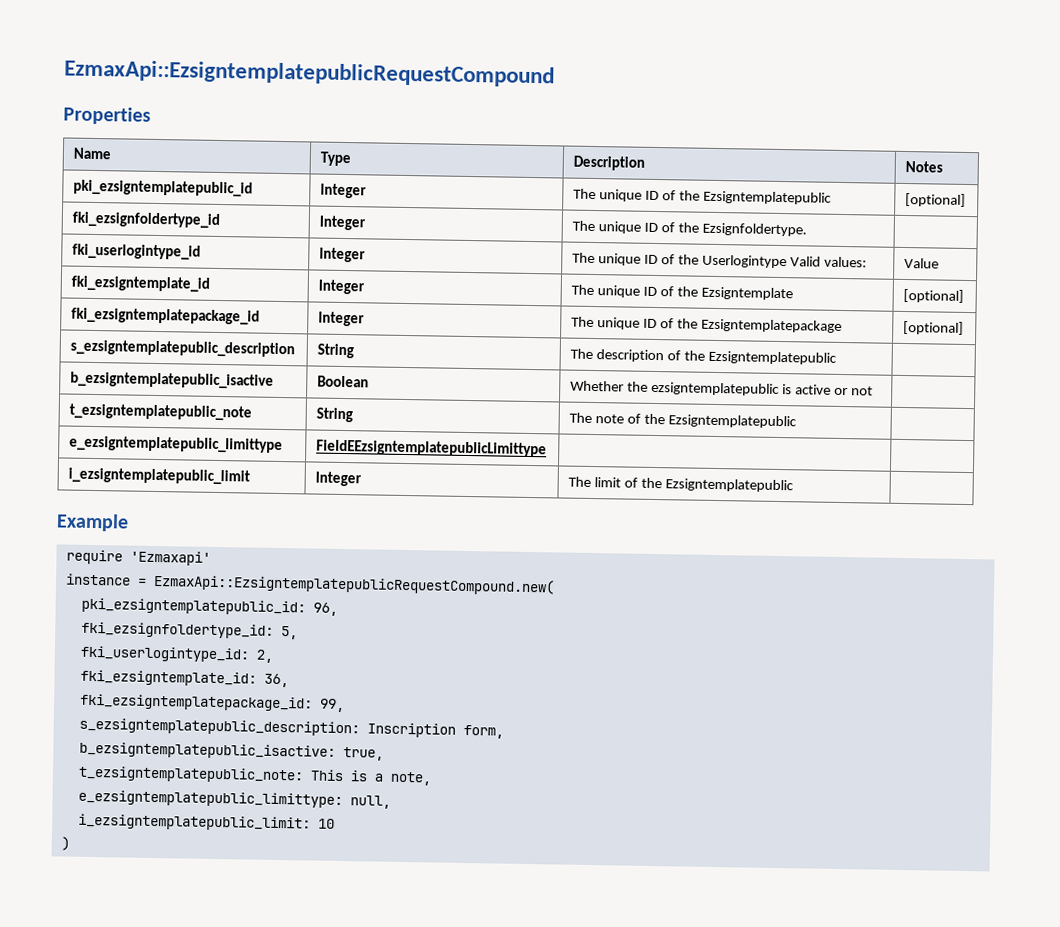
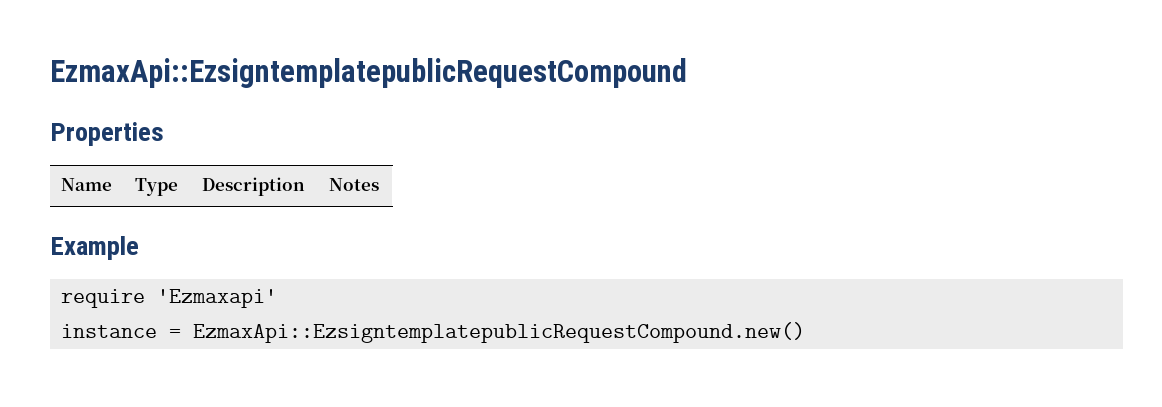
- pki_ezsigntemplatepublic_id | Integer | The unique ID of the Ezsigntemplatepublic | [optional]
- fki_ezsignfoldertype_id | Integer | The unique ID of the Ezsignfoldertype. |
- fki_userlogintype_id | Integer | The unique ID of the Userlogintype Valid values: | Value
- fki_ezsigntemplate_id | Integer | The unique ID of the Ezsigntemplate | [optional]
- fki_ezsigntemplatepackage_id | Integer | The unique ID of the Ezsigntemplatepackage | [optional]
- s_ezsigntemplatepublic_description | String | The description of the Ezsigntemplatepublic |
- b_ezsigntemplatepublic_isactive | Boolean | Whether the ezsigntemplatepublic is active or not |
- t_ezsigntemplatepublic_note | String | The note of the Ezsigntemplatepublic |
- e_ezsigntemplatepublic_limittype | FieldEEzsigntemplatepublicLimittype | |
- i_ezsigntemplatepublic_limit | Integer | The limit of the Ezsigntemplatepublic |
- instance = EzmaxApi::EzsigntemplatepublicRequestCompound.new(
- pki_ezsigntemplatepublic_id: 96,
- fki_ezsignfoldertype_id: 5,
- fki_userlogintype_id: 2,
- fki_ezsigntemplate_id: 36,
- fki_ezsigntemplatepackage_id: 99,
- s_ezsigntemplatepublic_description: Inscription form,
- b_ezsigntemplatepublic_isactive: true,
- t_ezsigntemplatepublic_note: This is a note,
- e_ezsigntemplatepublic_limittype: null,
- i_ezsigntemplatepublic_limit: 10
- )
+ instance = EzmaxApi::EzsigntemplatepublicRequestCompound.new()

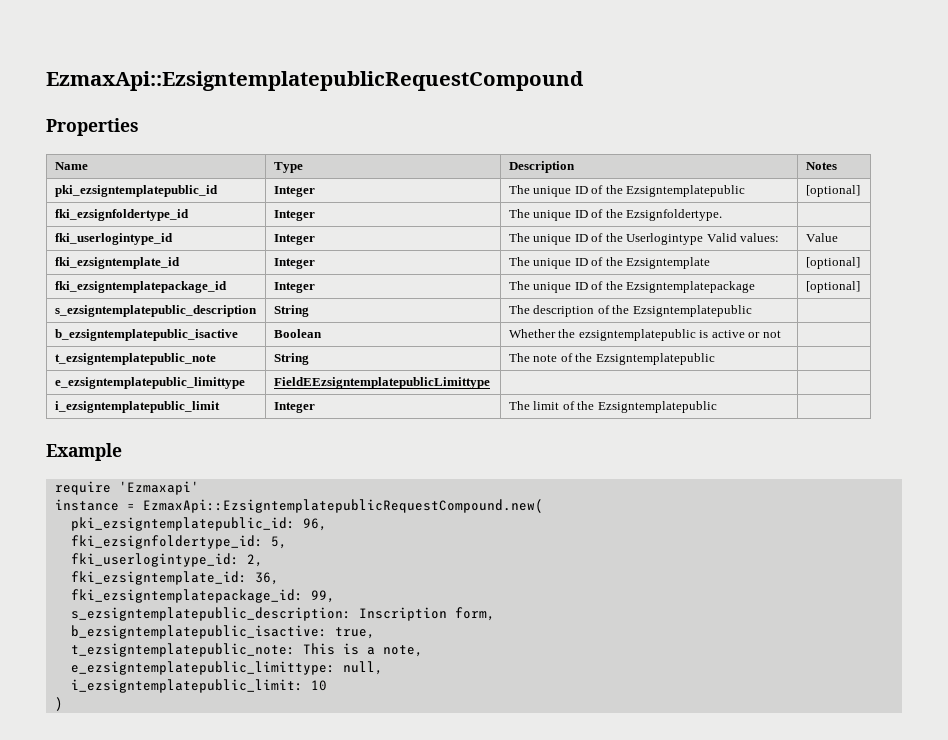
+ pki_ezsigntemplatepublic_id | Integer | The unique ID of the Ezsigntemplatepublic | [optional]
+ fki_ezsignfoldertype_id | Integer | The unique ID of the Ezsignfoldertype. |
+ fki_userlogintype_id | Integer | The unique ID of the Userlogintype Valid values: | Value
+ fki_ezsigntemplate_id | Integer | The unique ID of the Ezsigntemplate | [optional]
+ fki_ezsigntemplatepackage_id | Integer | The unique ID of the Ezsigntemplatepackage | [optional]
+ s_ezsigntemplatepublic_description | String | The description of the Ezsigntemplatepublic |
+ b_ezsigntemplatepublic_isactive | Boolean | Whether the ezsigntemplatepublic is active or not |
+ t_ezsigntemplatepublic_note | String | The note of the Ezsigntemplatepublic |
+ e_ezsigntemplatepublic_limittype | FieldEEzsigntemplatepublicLimittype | |
+ i_ezsigntemplatepublic_limit | Integer | The limit of the Ezsigntemplatepublic |
- instance = EzmaxApi::EzsigntemplatepublicRequestCompound.new()
+ instance = EzmaxApi::EzsigntemplatepublicRequestCompound.new(
+ pki_ezsigntemplatepublic_id: 96,
+ fki_ezsignfoldertype_id: 5,
+ fki_userlogintype_id: 2,
+ fki_ezsigntemplate_id: 36,
+ fki_ezsigntemplatepackage_id: 99,
+ s_ezsigntemplatepublic_description: Inscription form,
+ b_ezsigntemplatepublic_isactive: true,
+ t_ezsigntemplatepublic_note: This is a note,
+ e_ezsigntemplatepublic_limittype: null,
+ i_ezsigntemplatepublic_limit: 10
+ )

